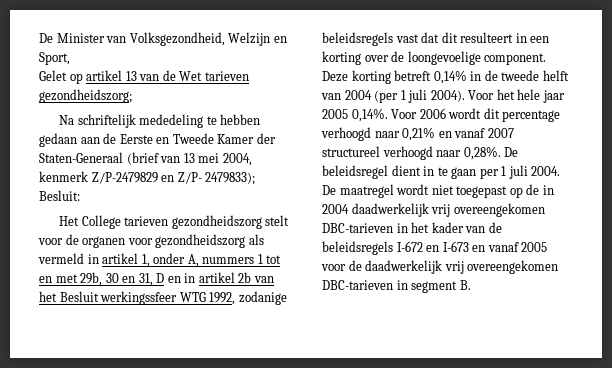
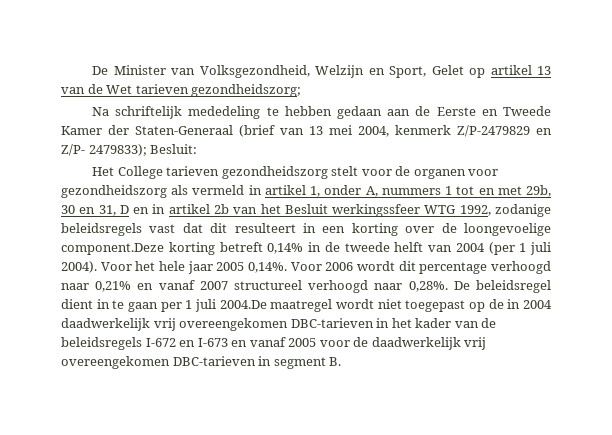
- De Minister van Volksgezondheid, Welzijn en Sport,
- Gelet op artikel 13 van de Wet tarieven gezondheidszorg;
+ De Minister van Volksgezondheid, Welzijn en Sport, Gelet op artikel 13 van de Wet tarieven gezondheidszorg;
- Het College tarieven gezondheidszorg stelt voor de organen voor gezondheidszorg als vermeld in artikel 1, onder A, nummers 1 tot en met 29b, 30 en 31, D en in artikel 2b van het Besluit werkingssfeer WTG 1992, zodanige beleidsregels vast dat dit resulteert in een korting over de loongevoelige component. Deze korting betreft 0,14% in de tweede helft van 2004 (per 1 juli 2004).
+ Het College tarieven gezondheidszorg stelt voor de organen voor gezondheidszorg als vermeld in artikel 1, onder A, nummers 1 tot en met 29b, 30 en 31, D en in artikel 2b van het Besluit werkingssfeer WTG 1992, zodanige beleidsregels vast dat dit resulteert in een korting over de loongevoelige component.Deze korting betreft 0,14% in de tweede helft van 2004 (per 1 juli 2004).
- De beleidsregel dient in te gaan per 1 juli 2004. De maatregel wordt niet toegepast op de in 2004 daadwerkelijk vrij overeengekomen DBC-tarieven in het kader van de beleidsregels I-672 en I-673 en vanaf 2005 voor de daadwerkelijk vrij overeengekomen DBC-tarieven in segment B.
+ De beleidsregel dient in te gaan per 1 juli 2004.De maatregel wordt niet toegepast op de in 2004 daadwerkelijk vrij overeengekomen DBC-tarieven in het kader van de beleidsregels I-672 en I-673 en vanaf 2005 voor de daadwerkelijk vrij overeengekomen DBC-tarieven in segment B.

